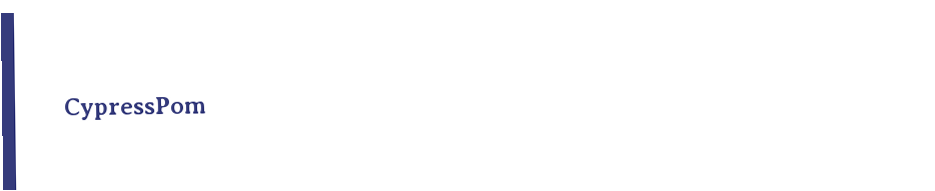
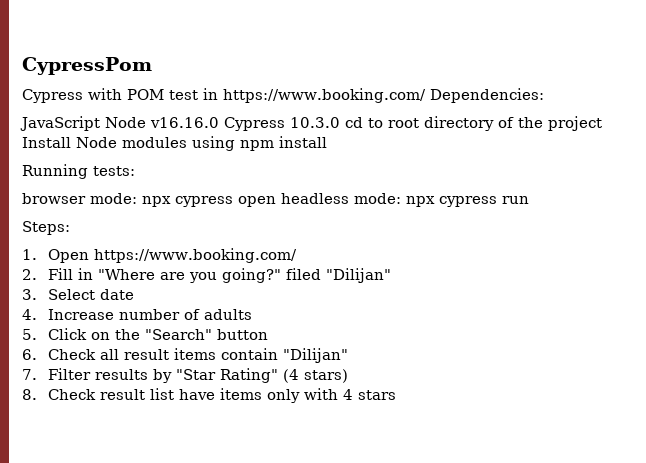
+ Cypress with POM test in https://www.booking.com/ Dependencies:
+ JavaScript Node v16.16.0 Cypress 10.3.0 cd to root directory of the project Install Node modules using npm install
+ Running tests:
+ browser mode: npx cypress open headless mode: npx cypress run
+ Steps:
+ 1. Open https://www.booking.com/
+ 2. Fill in "Where are you going?" filed "Dilijan"
+ 3. Select date
+ 4. Increase number of adults
+ 5. Click on the "Search" button
+ 6. Check all result items contain "Dilijan"
+ 7. Filter results by "Star Rating" (4 stars)
+ 8. Check result list have items only with 4 stars

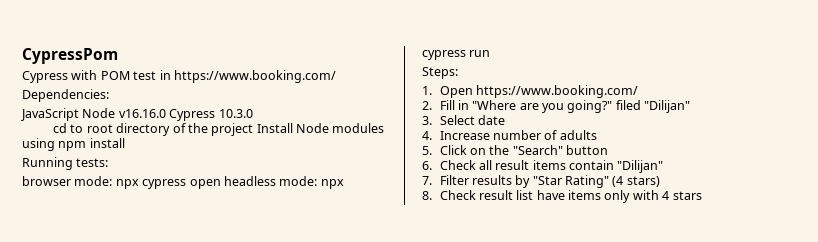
- Cypress with POM test in https://www.booking.com/ Dependencies:
+ Cypress with POM test in https://www.booking.com/
+ Dependencies:
- JavaScript Node v16.16.0 Cypress 10.3.0 cd to root directory of the project Install Node modules using npm install
+ JavaScript Node v16.16.0 Cypress 10.3.0
+ cd to root directory of the project Install Node modules using npm install

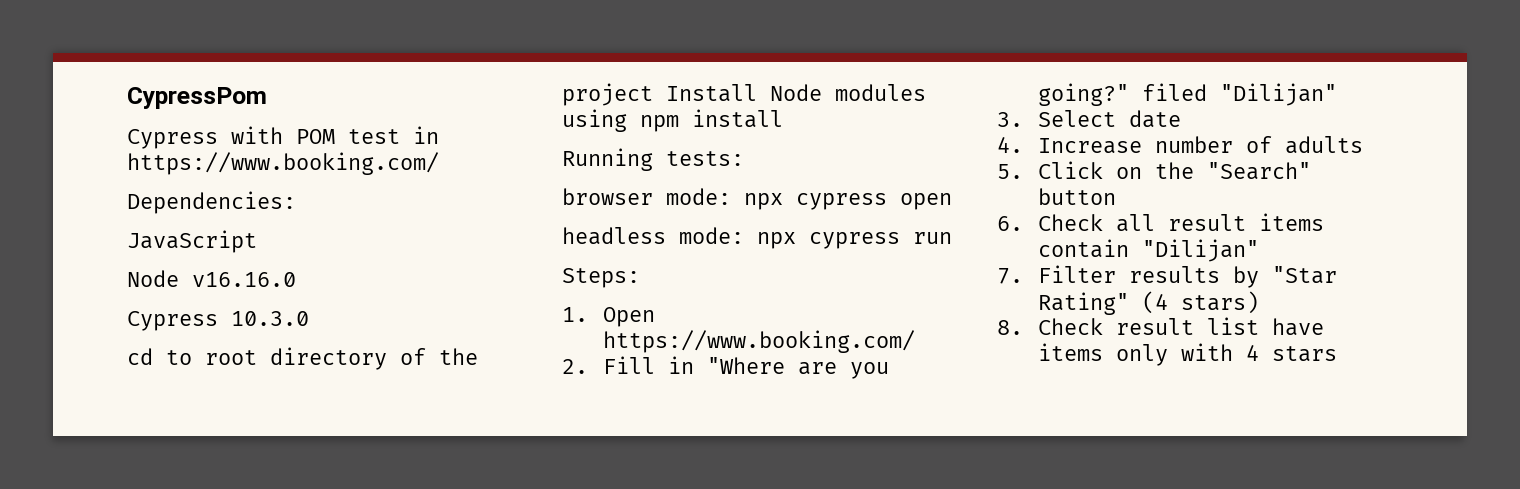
- JavaScript Node v16.16.0 Cypress 10.3.0
+ JavaScript
+ Node v16.16.0
+ Cypress 10.3.0
- browser mode: npx cypress open headless mode: npx cypress run
+ browser mode: npx cypress open
+ headless mode: npx cypress run

